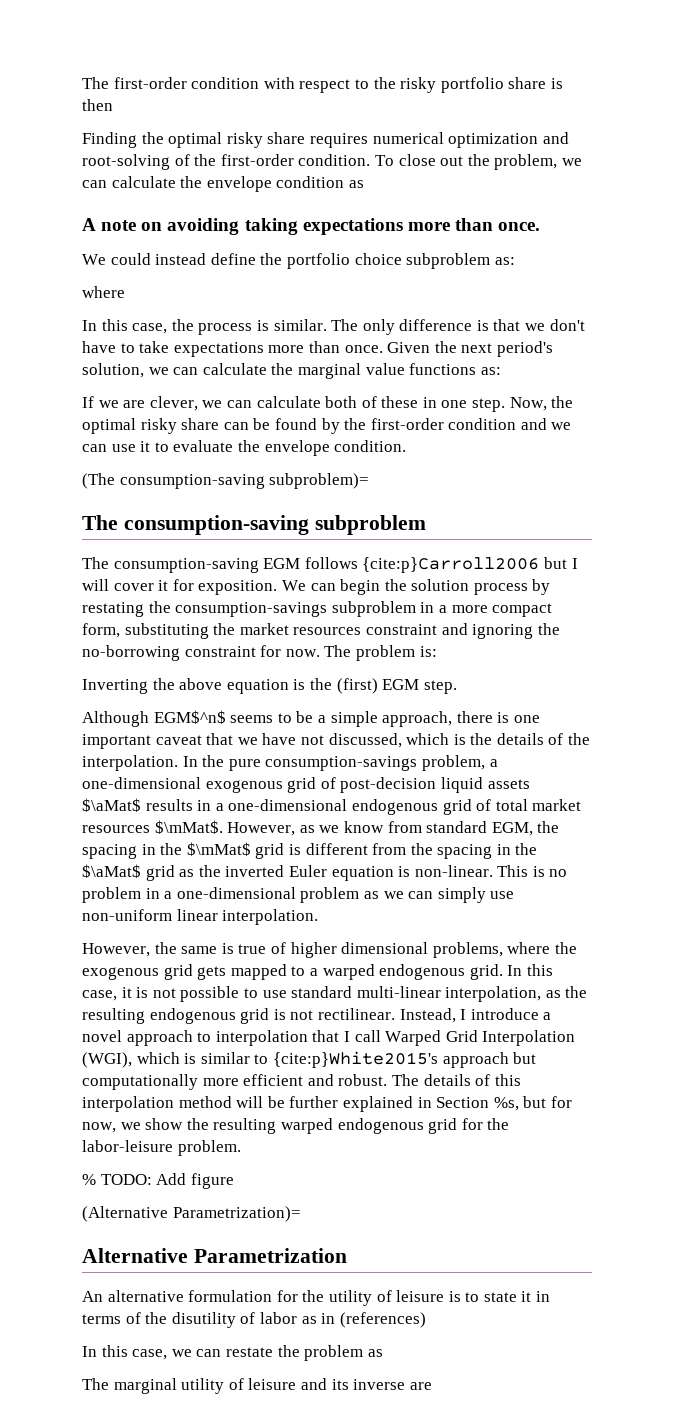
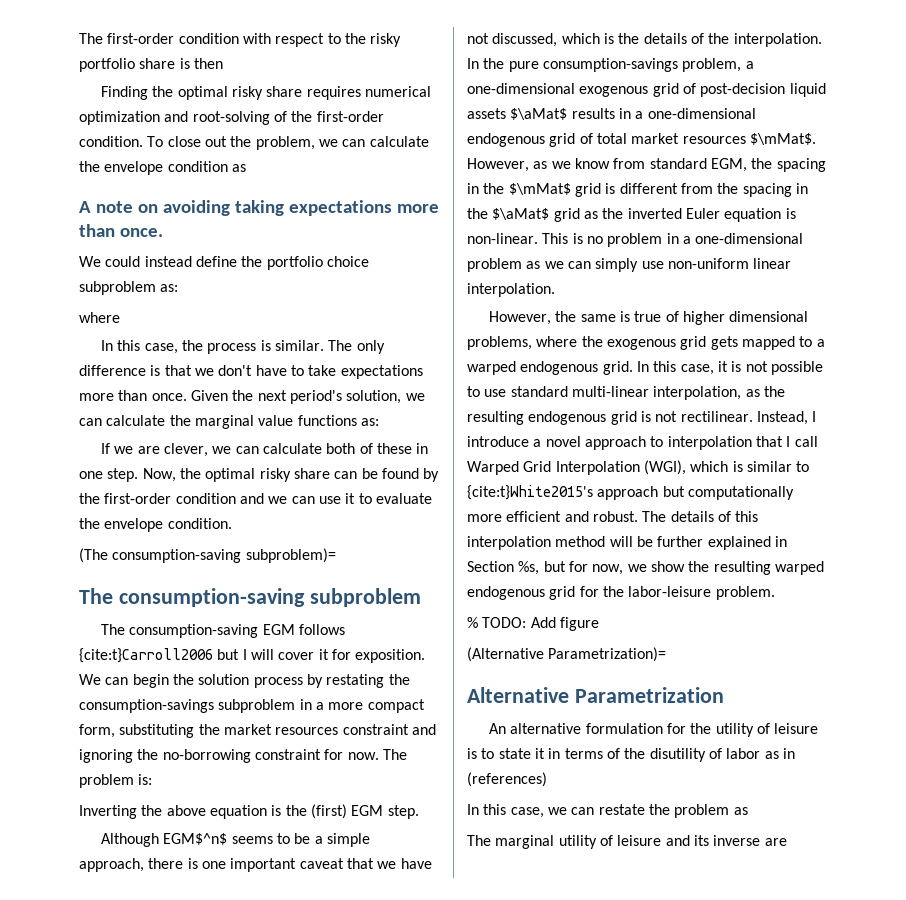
- The consumption-saving EGM follows {cite:p}Carroll2006 but I will cover it for exposition.
+ The consumption-saving EGM follows {cite:t}Carroll2006 but I will cover it for exposition.
- Instead, I introduce a novel approach to interpolation that I call Warped Grid Interpolation (WGI), which is similar to {cite:p}White2015's approach but computationally more efficient and robust.
+ Instead, I introduce a novel approach to interpolation that I call Warped Grid Interpolation (WGI), which is similar to {cite:t}White2015's approach but computationally more efficient and robust.

